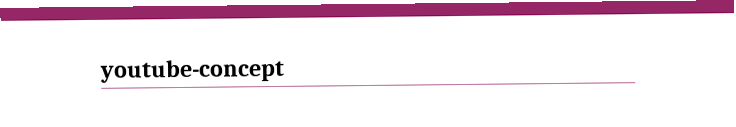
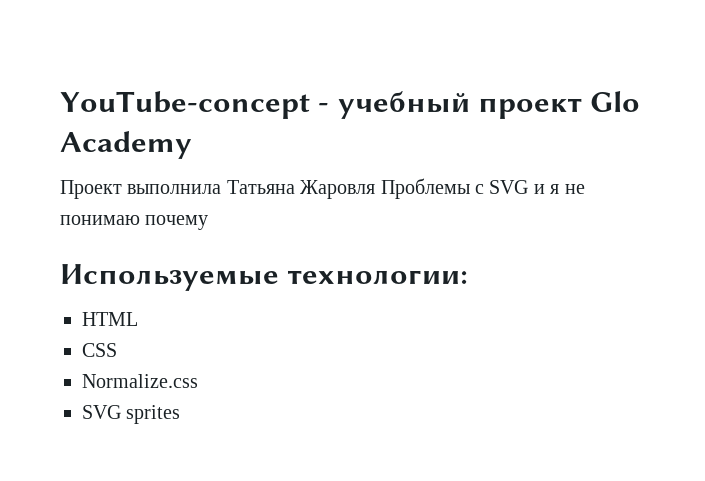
- youtube-concept
+ YouTube-concept - учебный проект Glo Academy
+ Проект выполнила Татьяна Жаровля Проблемы с SVG и я не понимаю почему
+ Используемые технологии:
+ HTML
+ CSS
+ Normalize.css
+ SVG sprites

